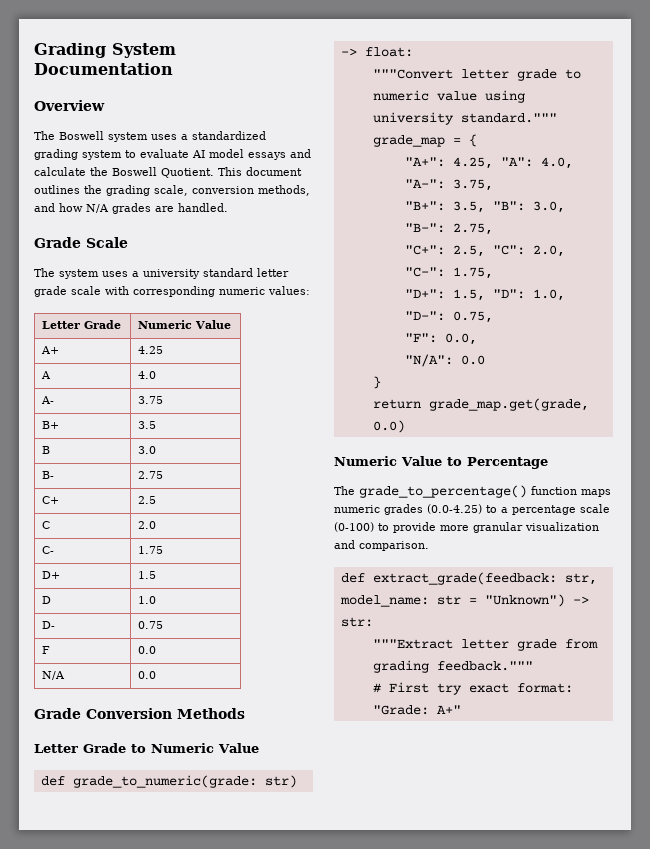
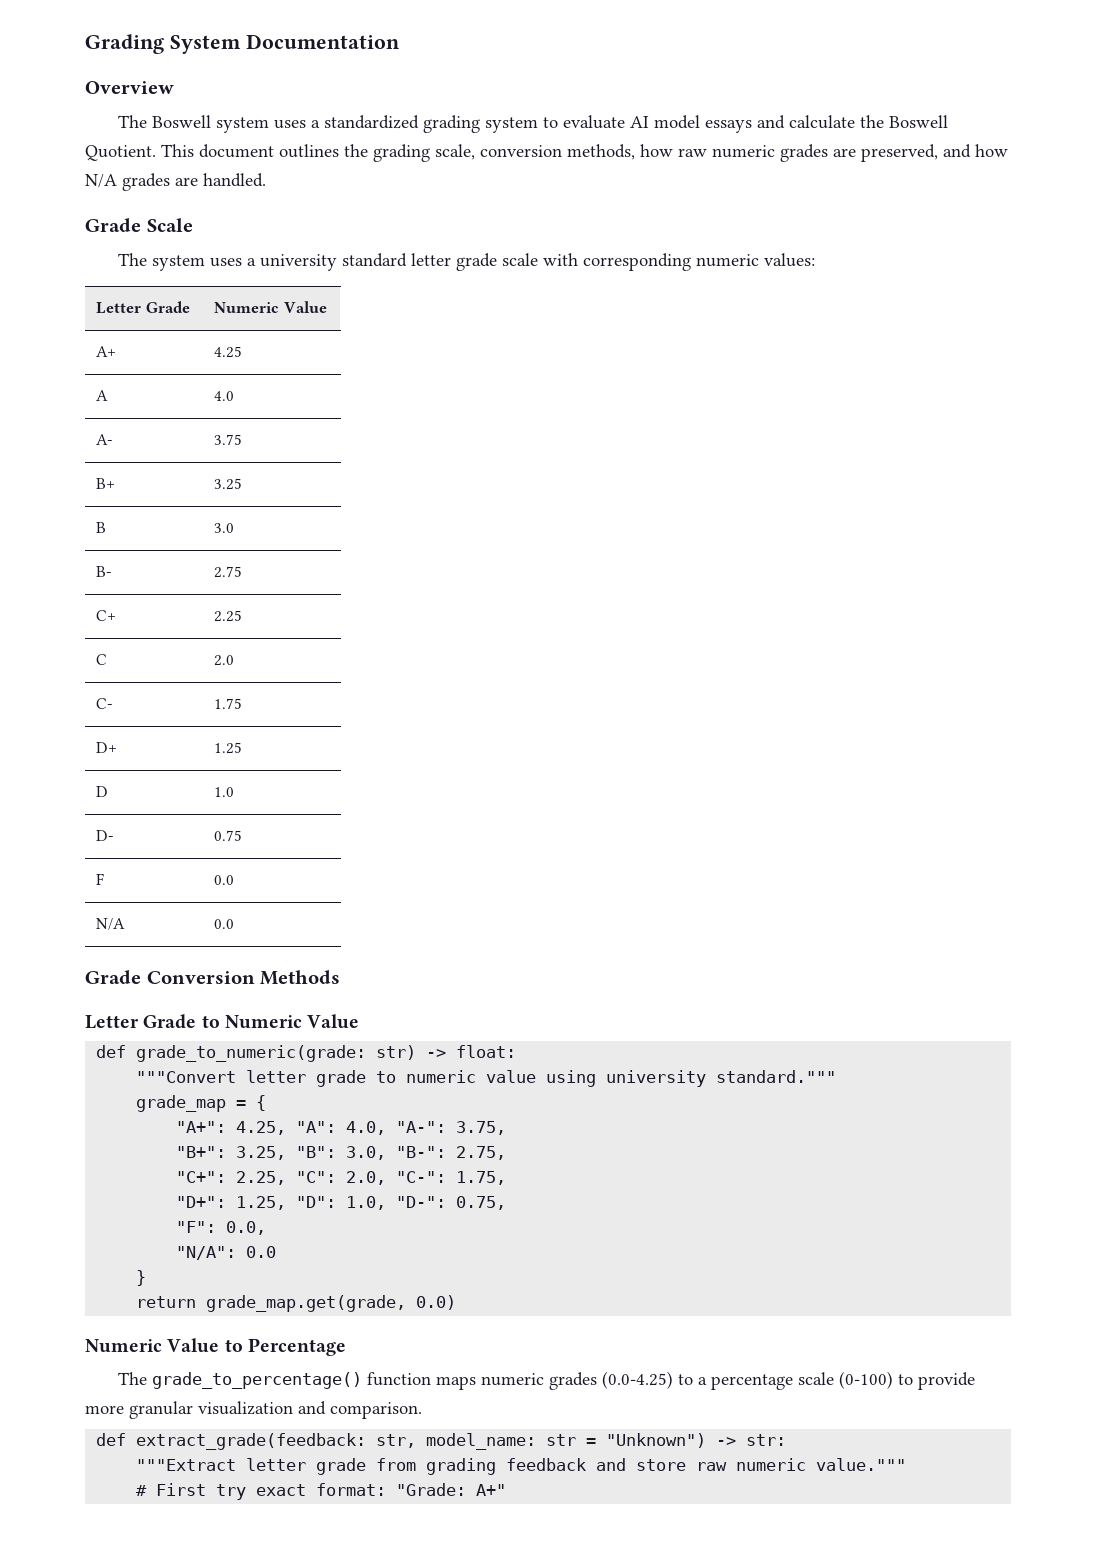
- This document outlines the grading scale, conversion methods, and how N/A grades are handled.
+ This document outlines the grading scale, conversion methods, how raw numeric grades are preserved, and how N/A grades are handled.
- B+ | 3.5
+ B+ | 3.25
- C+ | 2.5
+ C+ | 2.25
- D+ | 1.5
+ D+ | 1.25
- "B+": 3.5, "B": 3.0, "B-": 2.75,
+ "B+": 3.25, "B": 3.0, "B-": 2.75,
- "C+": 2.5, "C": 2.0, "C-": 1.75,
+ "C+": 2.25, "C": 2.0, "C-": 1.75,
- "D+": 1.5, "D": 1.0, "D-": 0.75,
+ "D+": 1.25, "D": 1.0, "D-": 0.75,
- """Extract letter grade from grading feedback."""
+ """Extract letter grade from grading feedback and store raw numeric value."""

